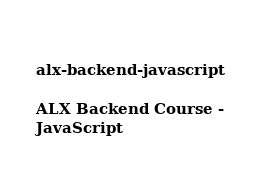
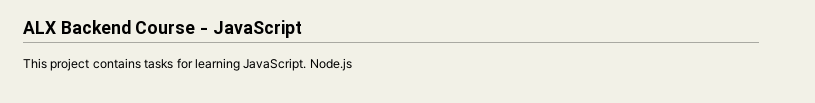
- alx-backend-javascript
+ This project contains tasks for learning JavaScript. Node.js

